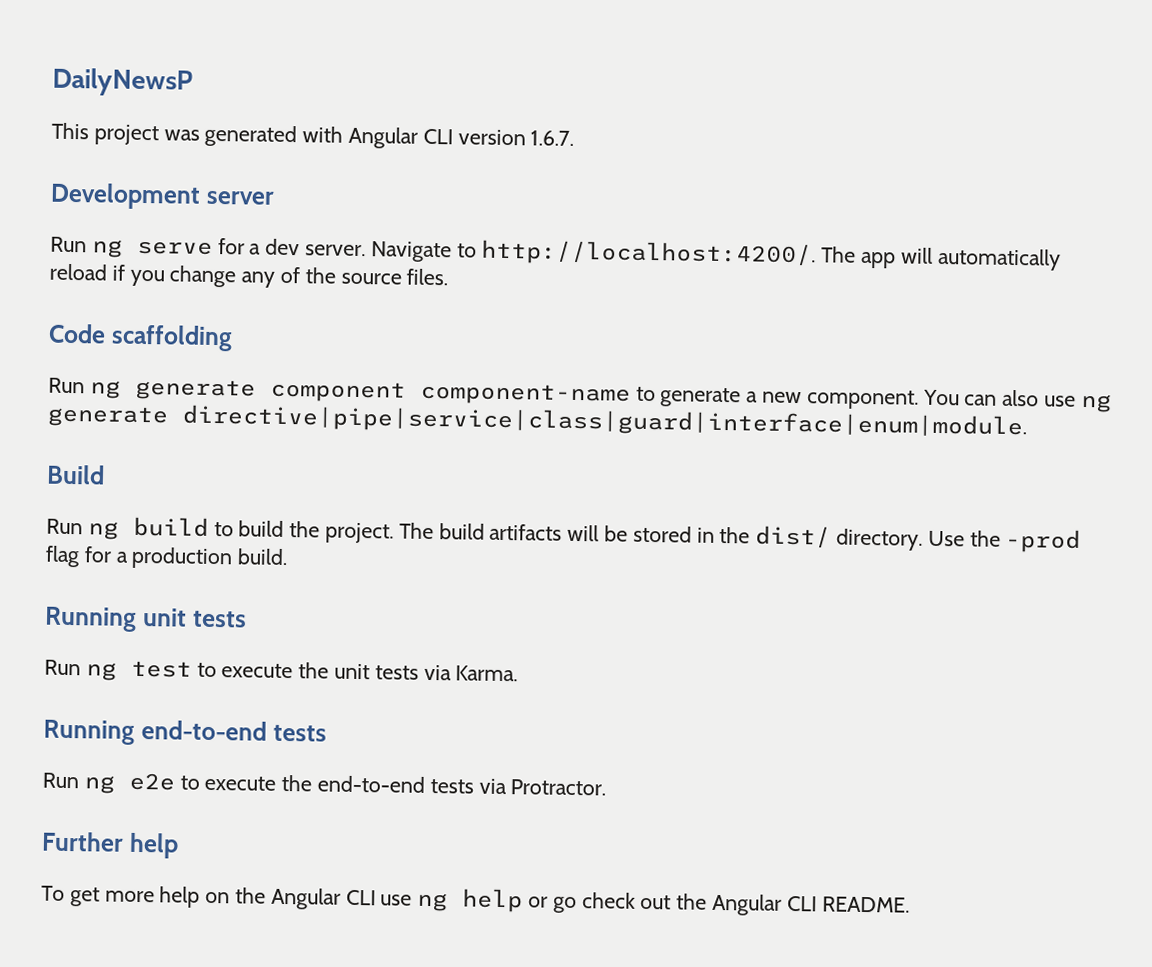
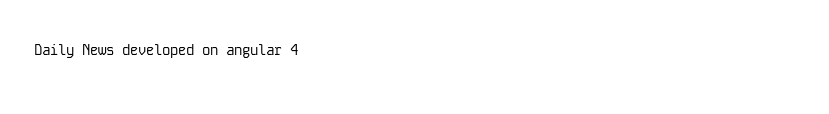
- DailyNewsP
- This project was generated with Angular CLI version 1.6.7.
- Development server
- Run ng serve for a dev server. Navigate to http://localhost:4200/. The app will automatically reload if you change any of the source files.
- Code scaffolding
- Run ng generate component component-name to generate a new component. You can also use ng generate directive|pipe|service|class|guard|interface|enum|module.
- Build
- Run ng build to build the project. The build artifacts will be stored in the dist/ directory. Use the -prod flag for a production build.
- Running unit tests
- Run ng test to execute the unit tests via Karma.
- Running end-to-end tests
- Run ng e2e to execute the end-to-end tests via Protractor.
- Further help
- To get more help on the Angular CLI use ng help or go check out the Angular CLI README.
+ Daily News developed on angular 4

